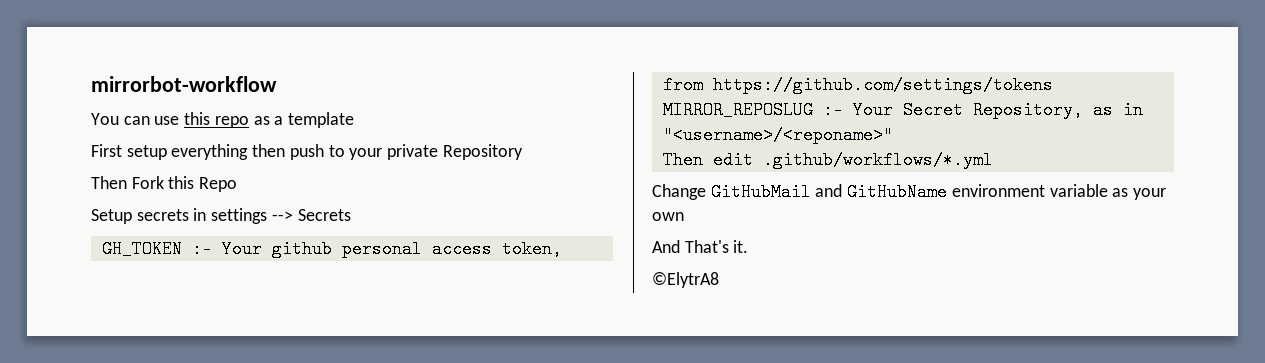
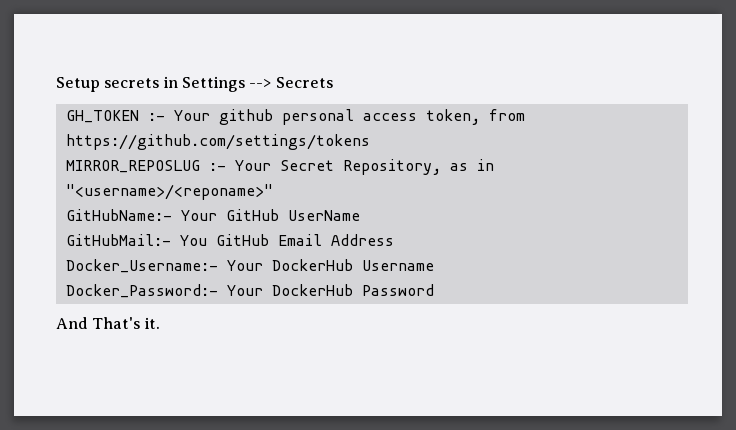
- mirrorbot-workflow
- You can use this repo as a template
- First setup everything then push to your private Repository
- Then Fork this Repo
- Setup secrets in settings --> Secrets
+ Setup secrets in Settings --> Secrets
- Then edit .github/workflows/*.yml
- Change GitHubMail and GitHubName environment variable as your own
+ GitHubName:- Your GitHub UserName
+ GitHubMail:- You GitHub Email Address
+ Docker_Username:- Your DockerHub Username
+ Docker_Password:- Your DockerHub Password
- ©ElytrA8

